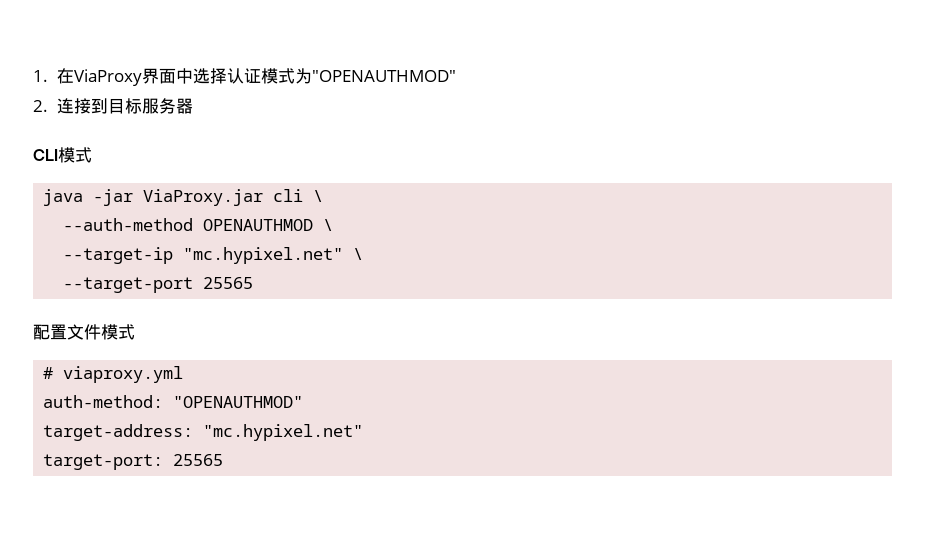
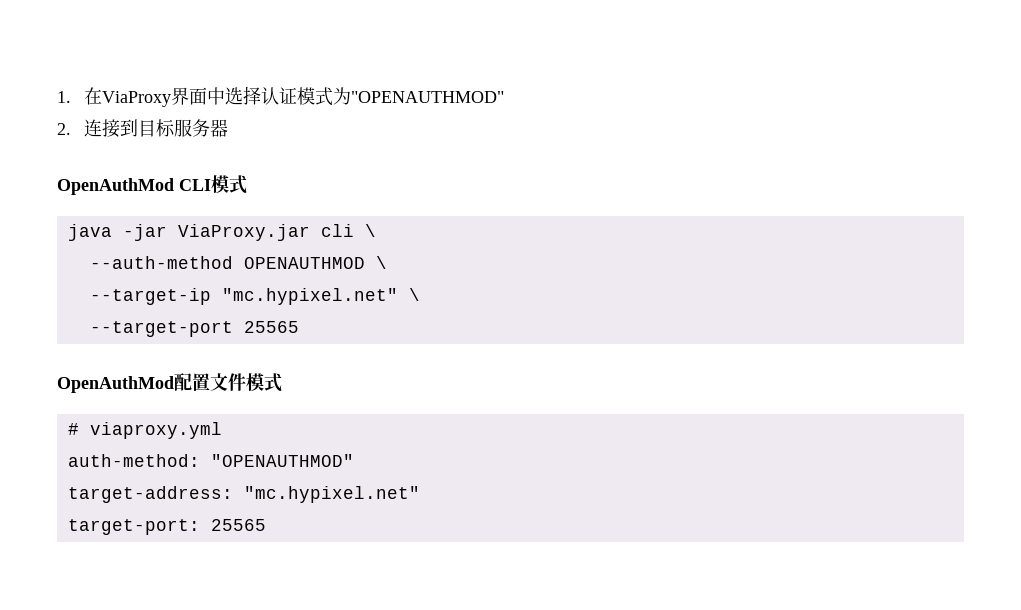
- CLI模式
+ OpenAuthMod CLI模式
- 配置文件模式
+ OpenAuthMod配置文件模式

